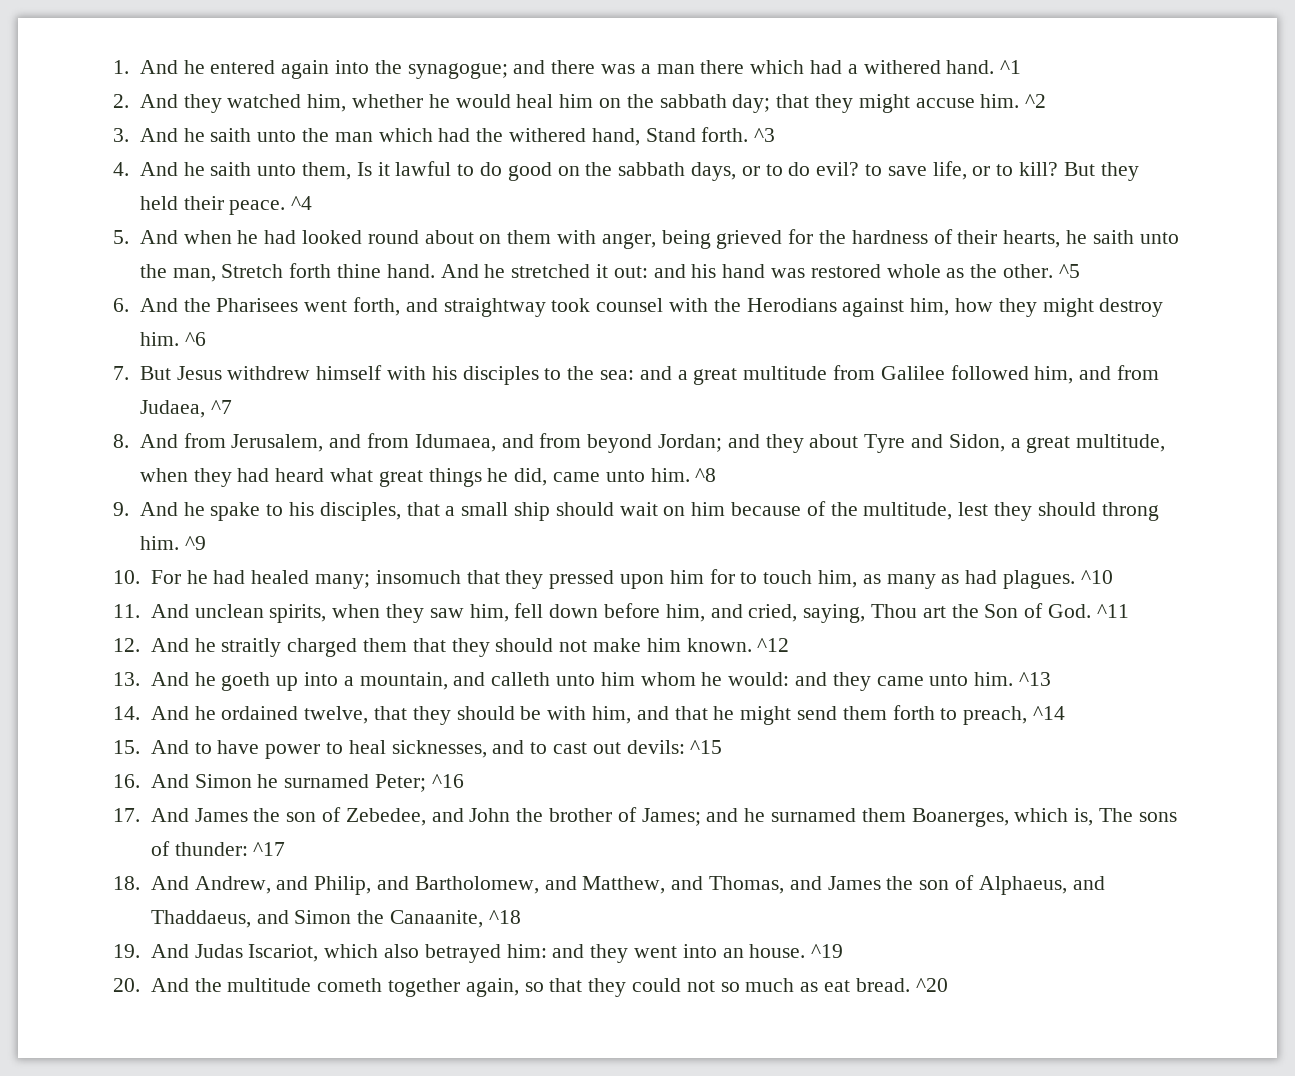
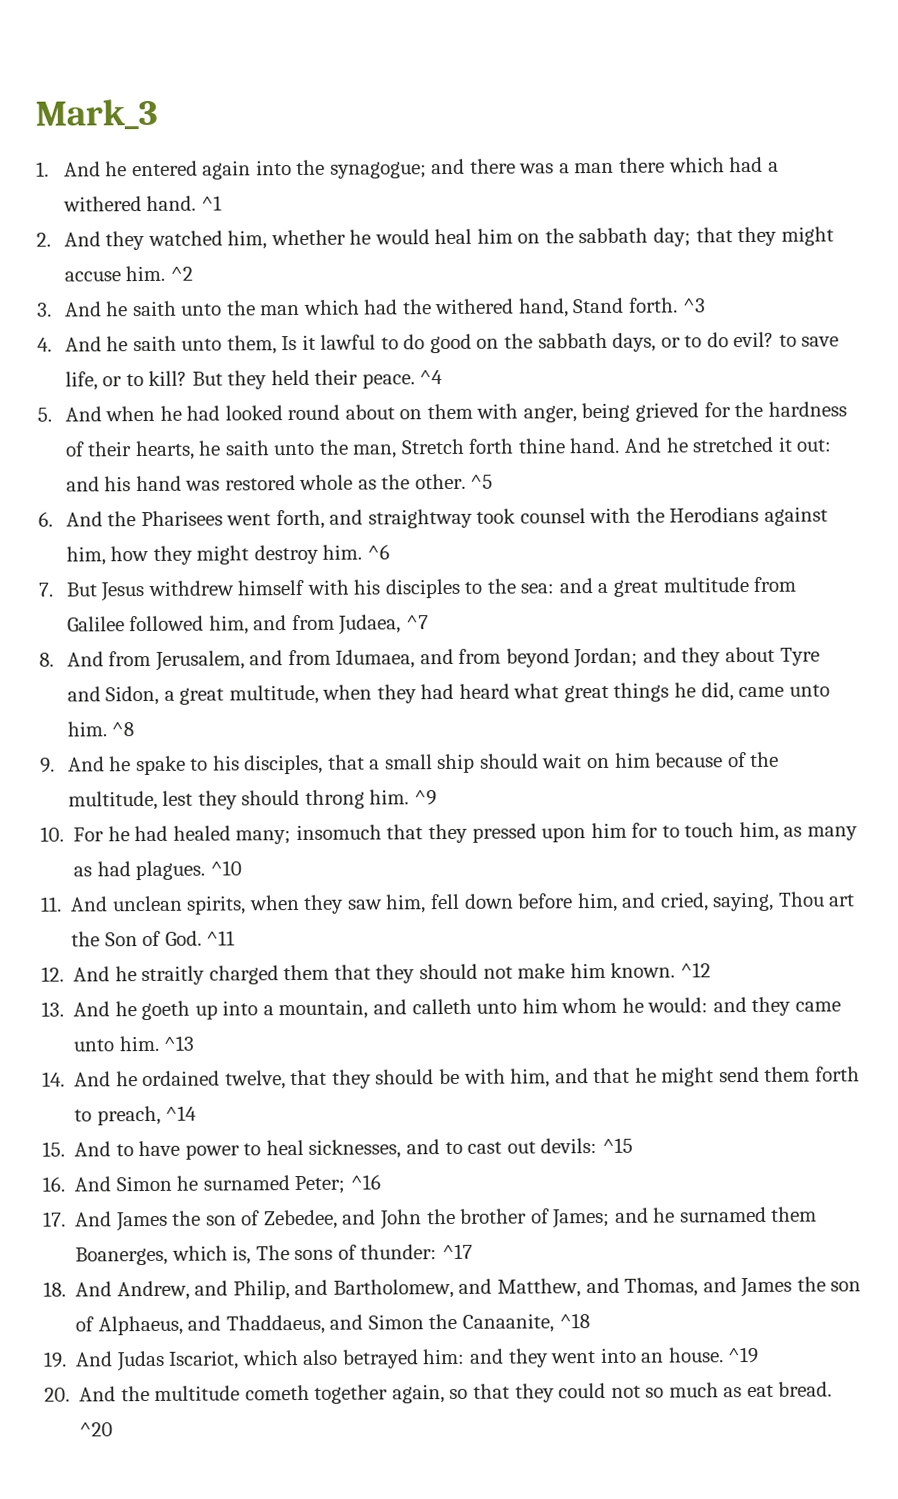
+ Mark_3

